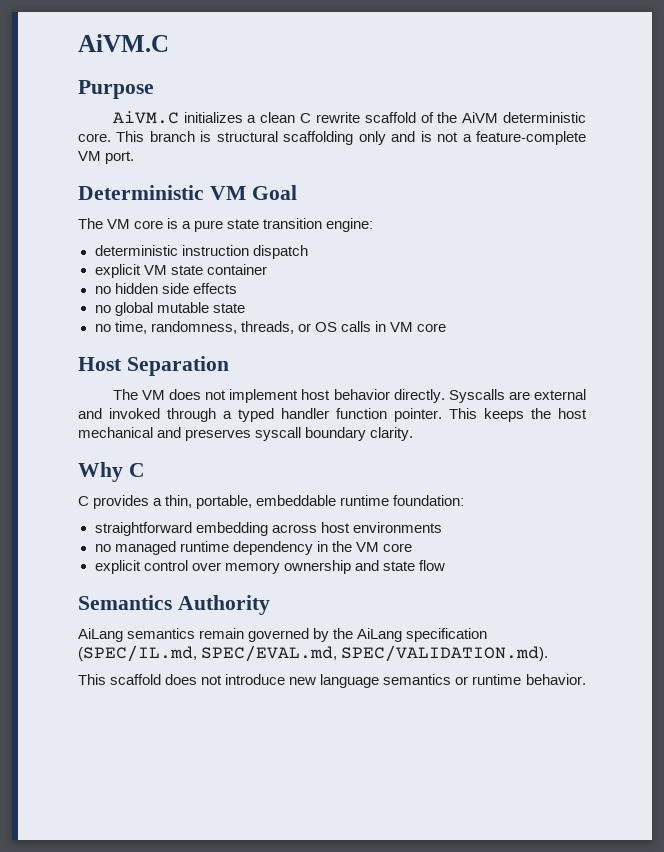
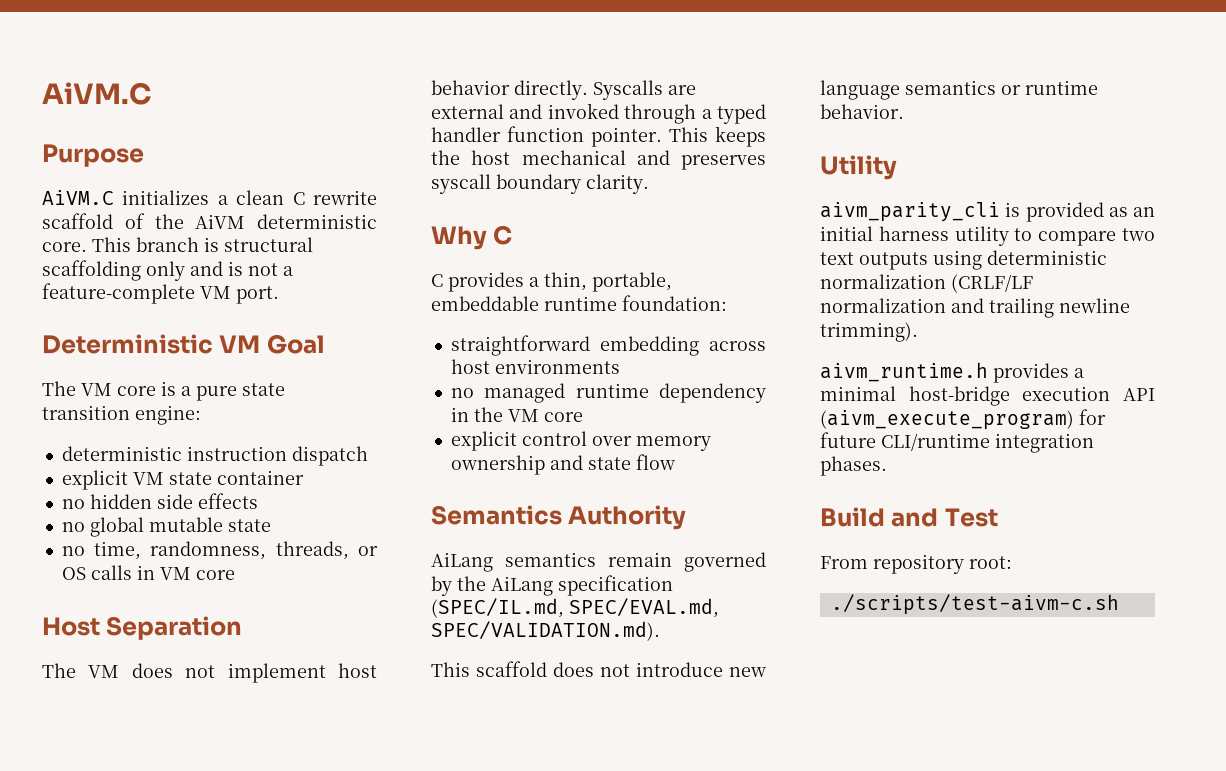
+ Utility
+ aivm_parity_cli is provided as an initial harness utility to compare two text outputs using deterministic normalization (CRLF/LF normalization and trailing newline trimming).
+ aivm_runtime.h provides a minimal host-bridge execution API (aivm_execute_program) for future CLI/runtime integration phases.
+ Build and Test
+ From repository root:
+ ./scripts/test-aivm-c.sh

